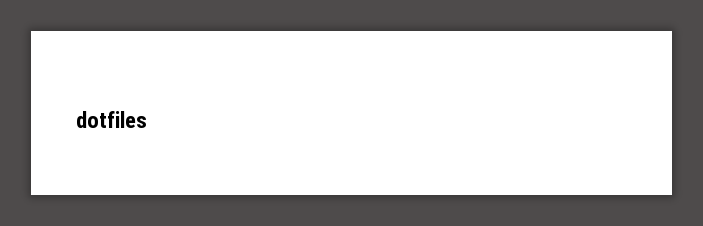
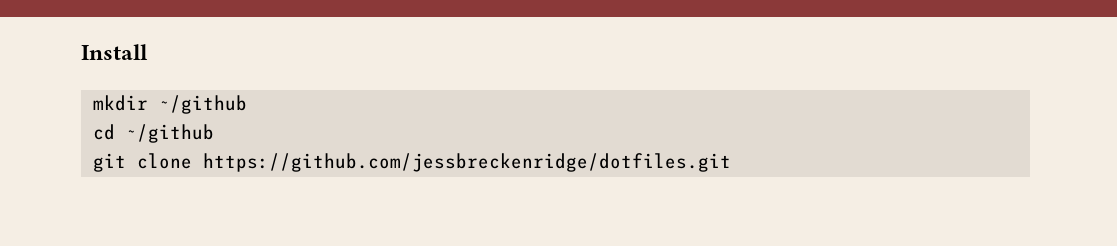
- dotfiles
+ Install
+ mkdir ~/github
+ cd ~/github
+ git clone https://github.com/jessbreckenridge/dotfiles.git

